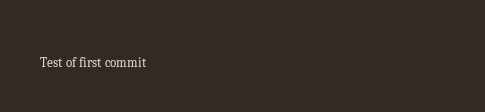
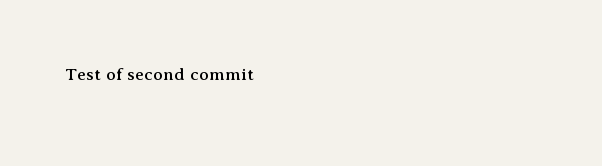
- Test of first commit
+ Test of second commit

